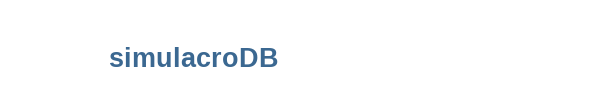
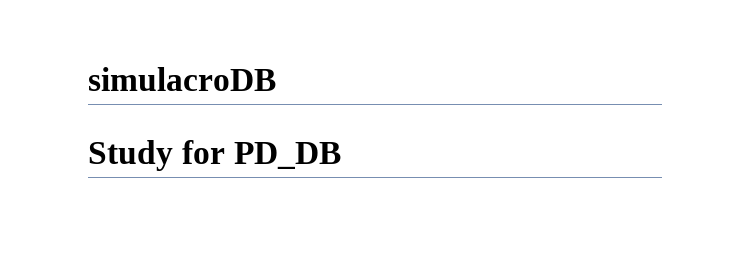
+ Study for PD_DB

